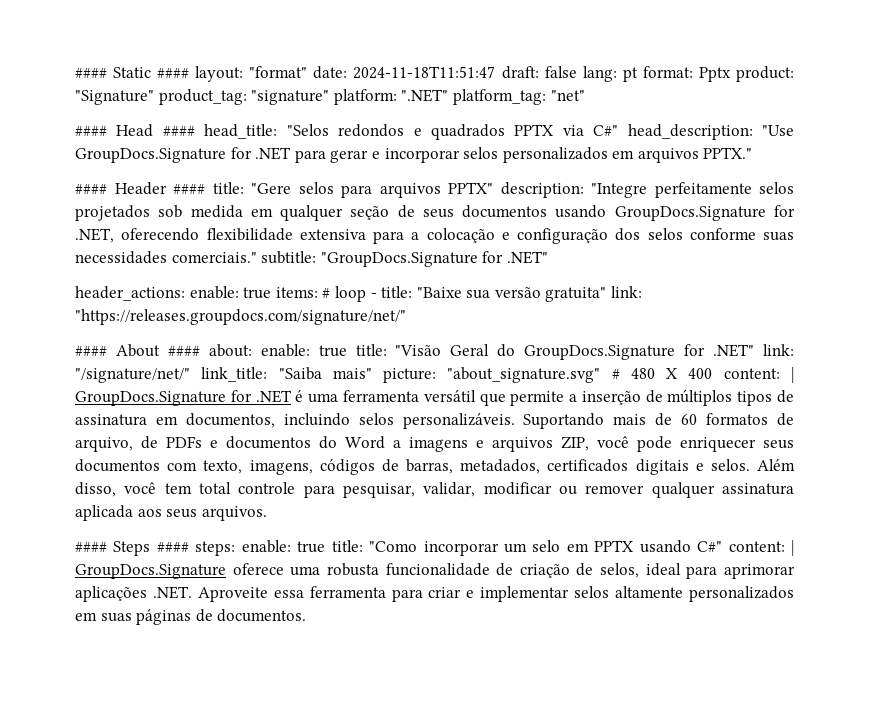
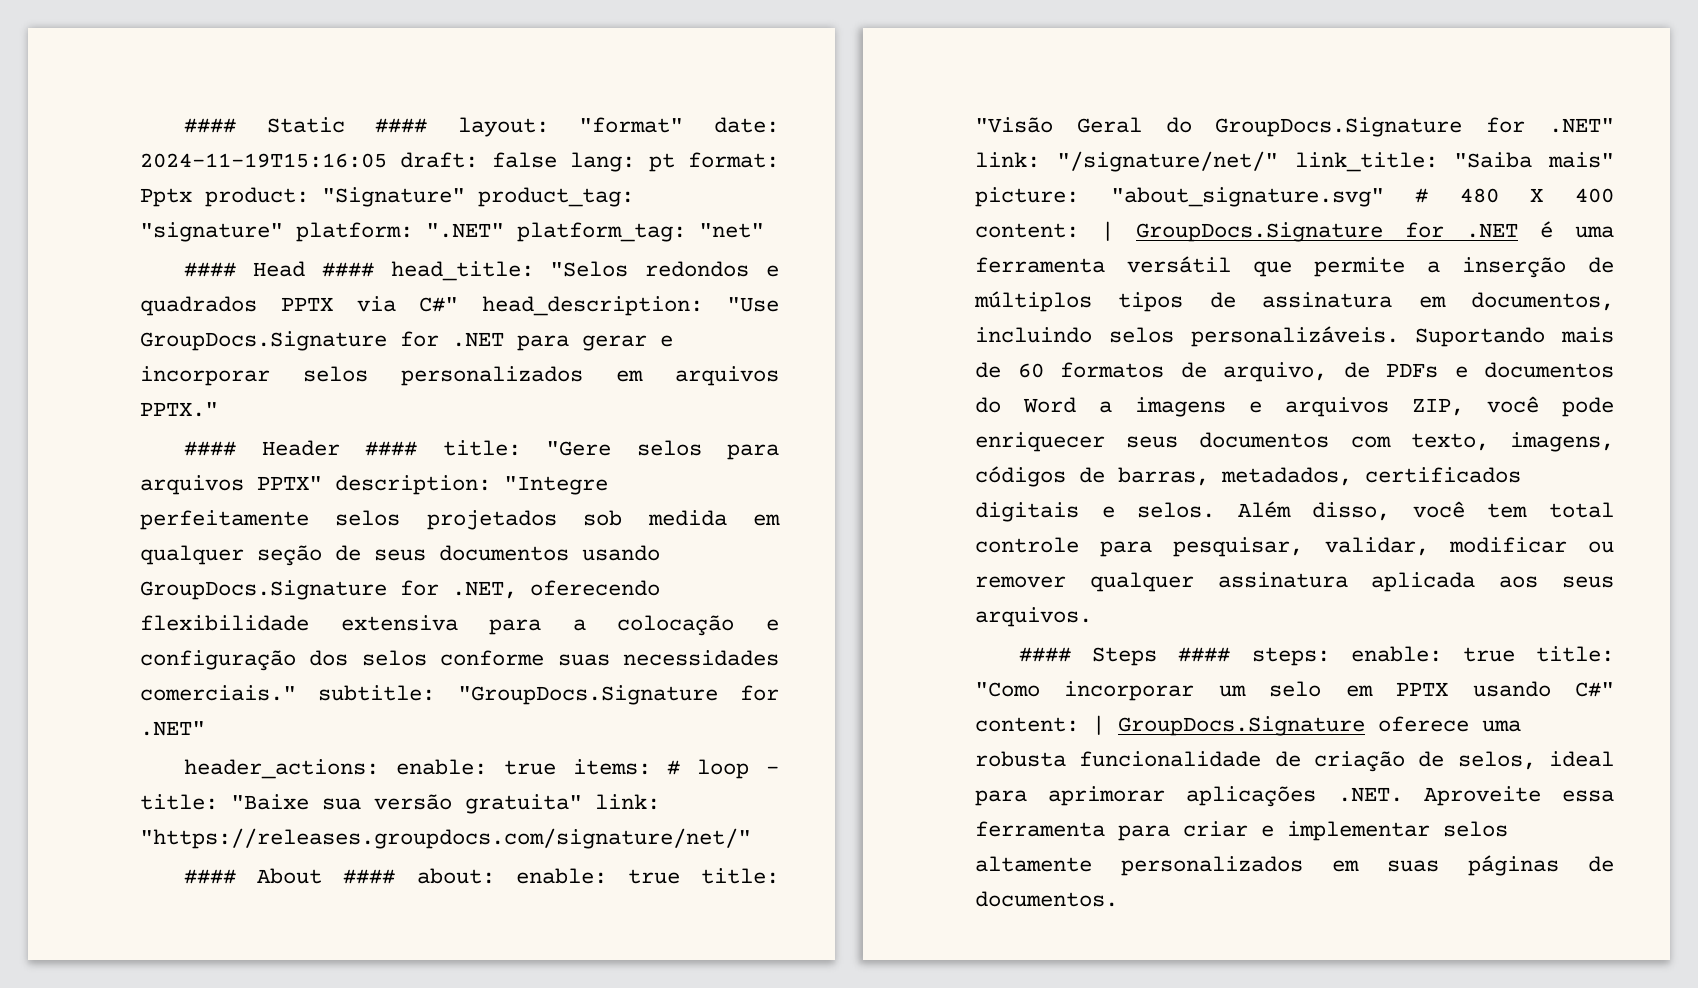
- #### Static #### layout: "format" date: 2024-11-18T11:51:47 draft: false lang: pt format: Pptx product: "Signature" product_tag: "signature" platform: ".NET" platform_tag: "net"
+ #### Static #### layout: "format" date: 2024-11-19T15:16:05 draft: false lang: pt format: Pptx product: "Signature" product_tag: "signature" platform: ".NET" platform_tag: "net"

